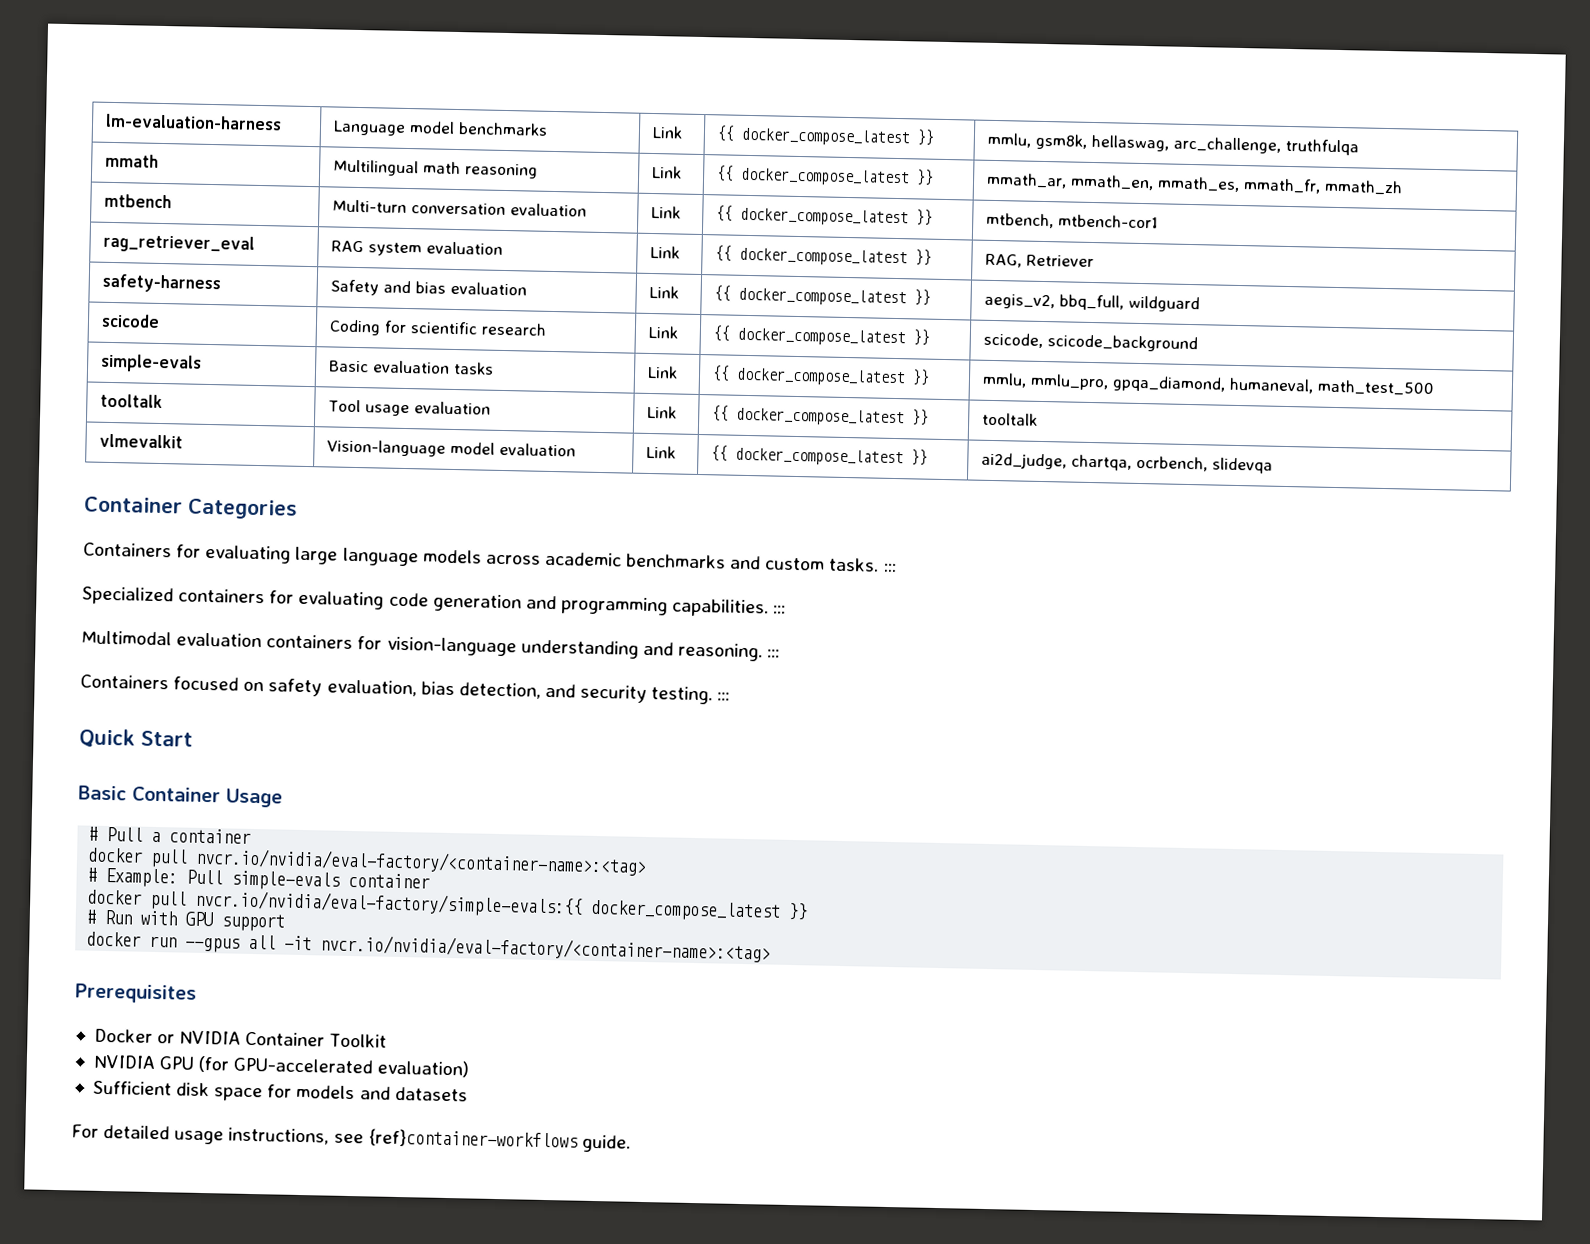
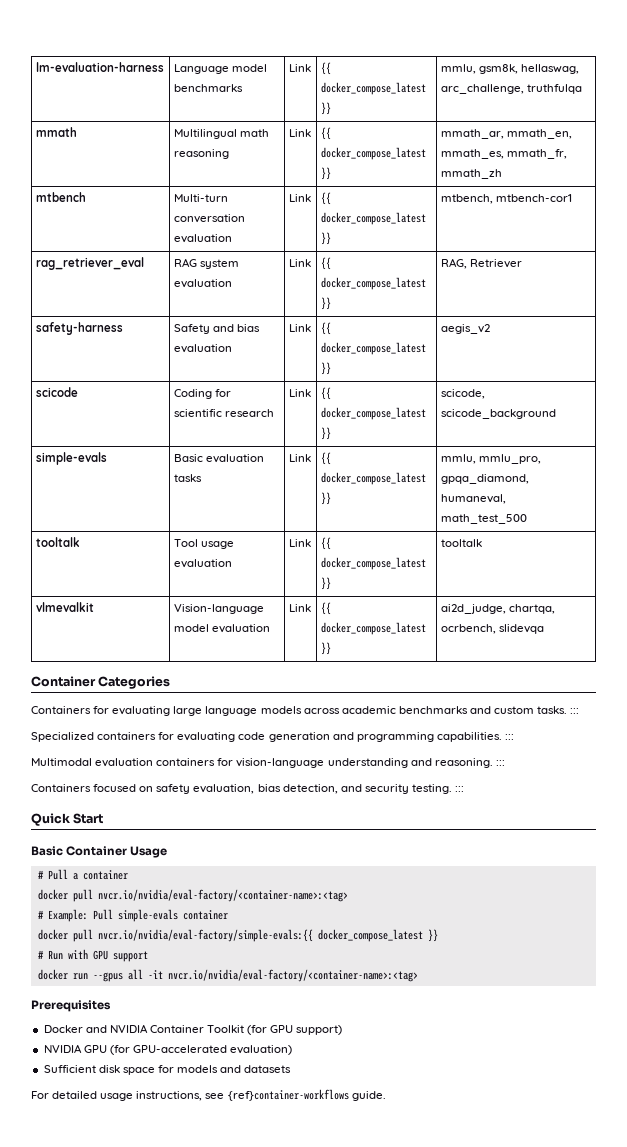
- safety-harness | Safety and bias evaluation | Link | {{ docker_compose_latest }} | aegis_v2, bbq_full, wildguard
+ safety-harness | Safety and bias evaluation | Link | {{ docker_compose_latest }} | aegis_v2
- Docker or NVIDIA Container Toolkit
+ Docker and NVIDIA Container Toolkit (for GPU support)

